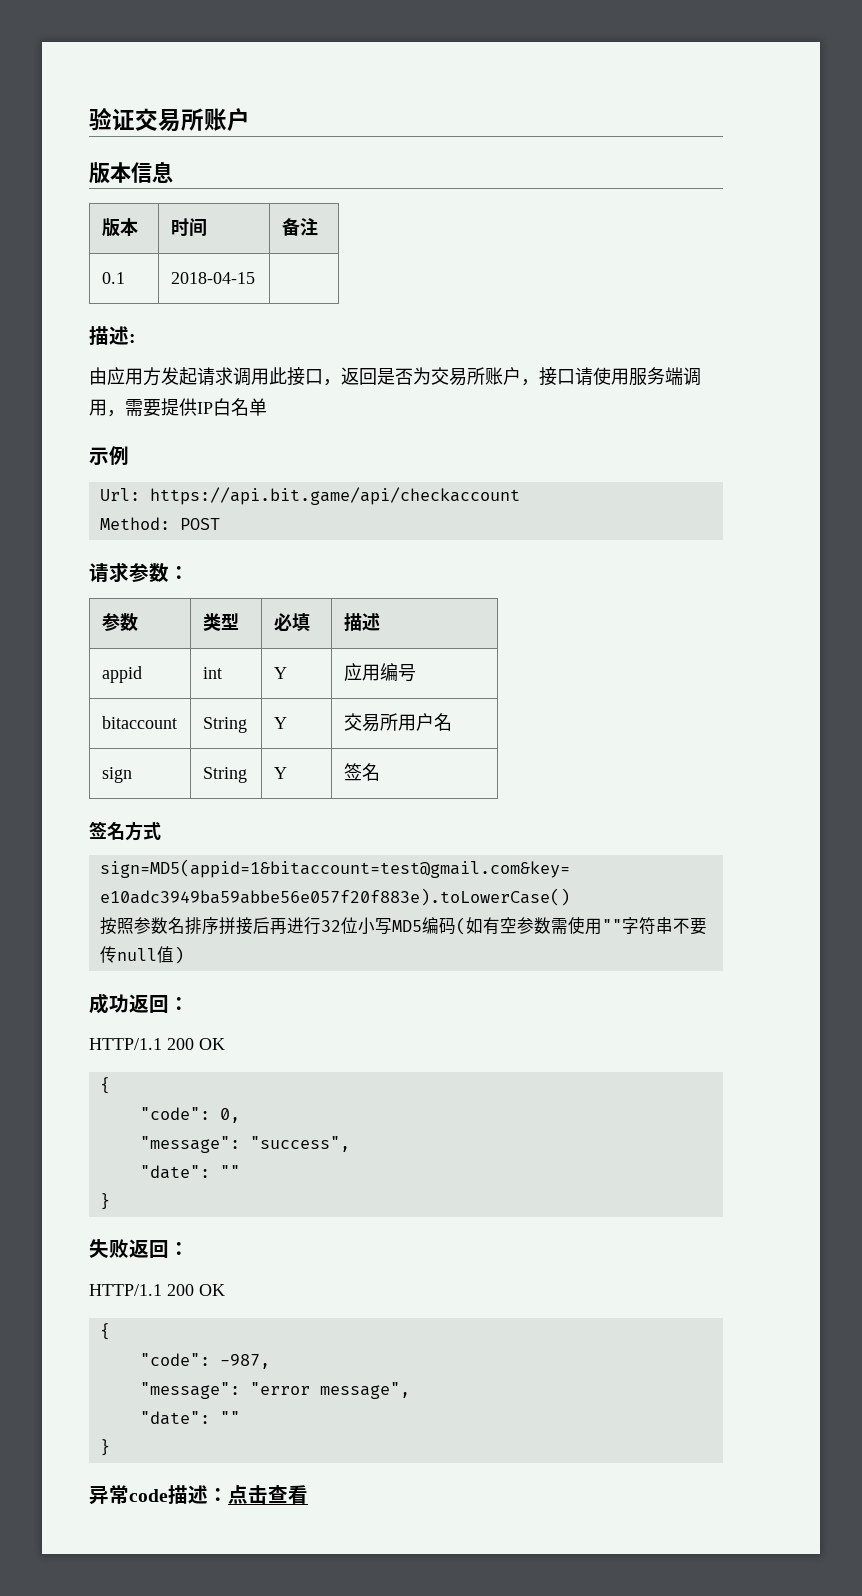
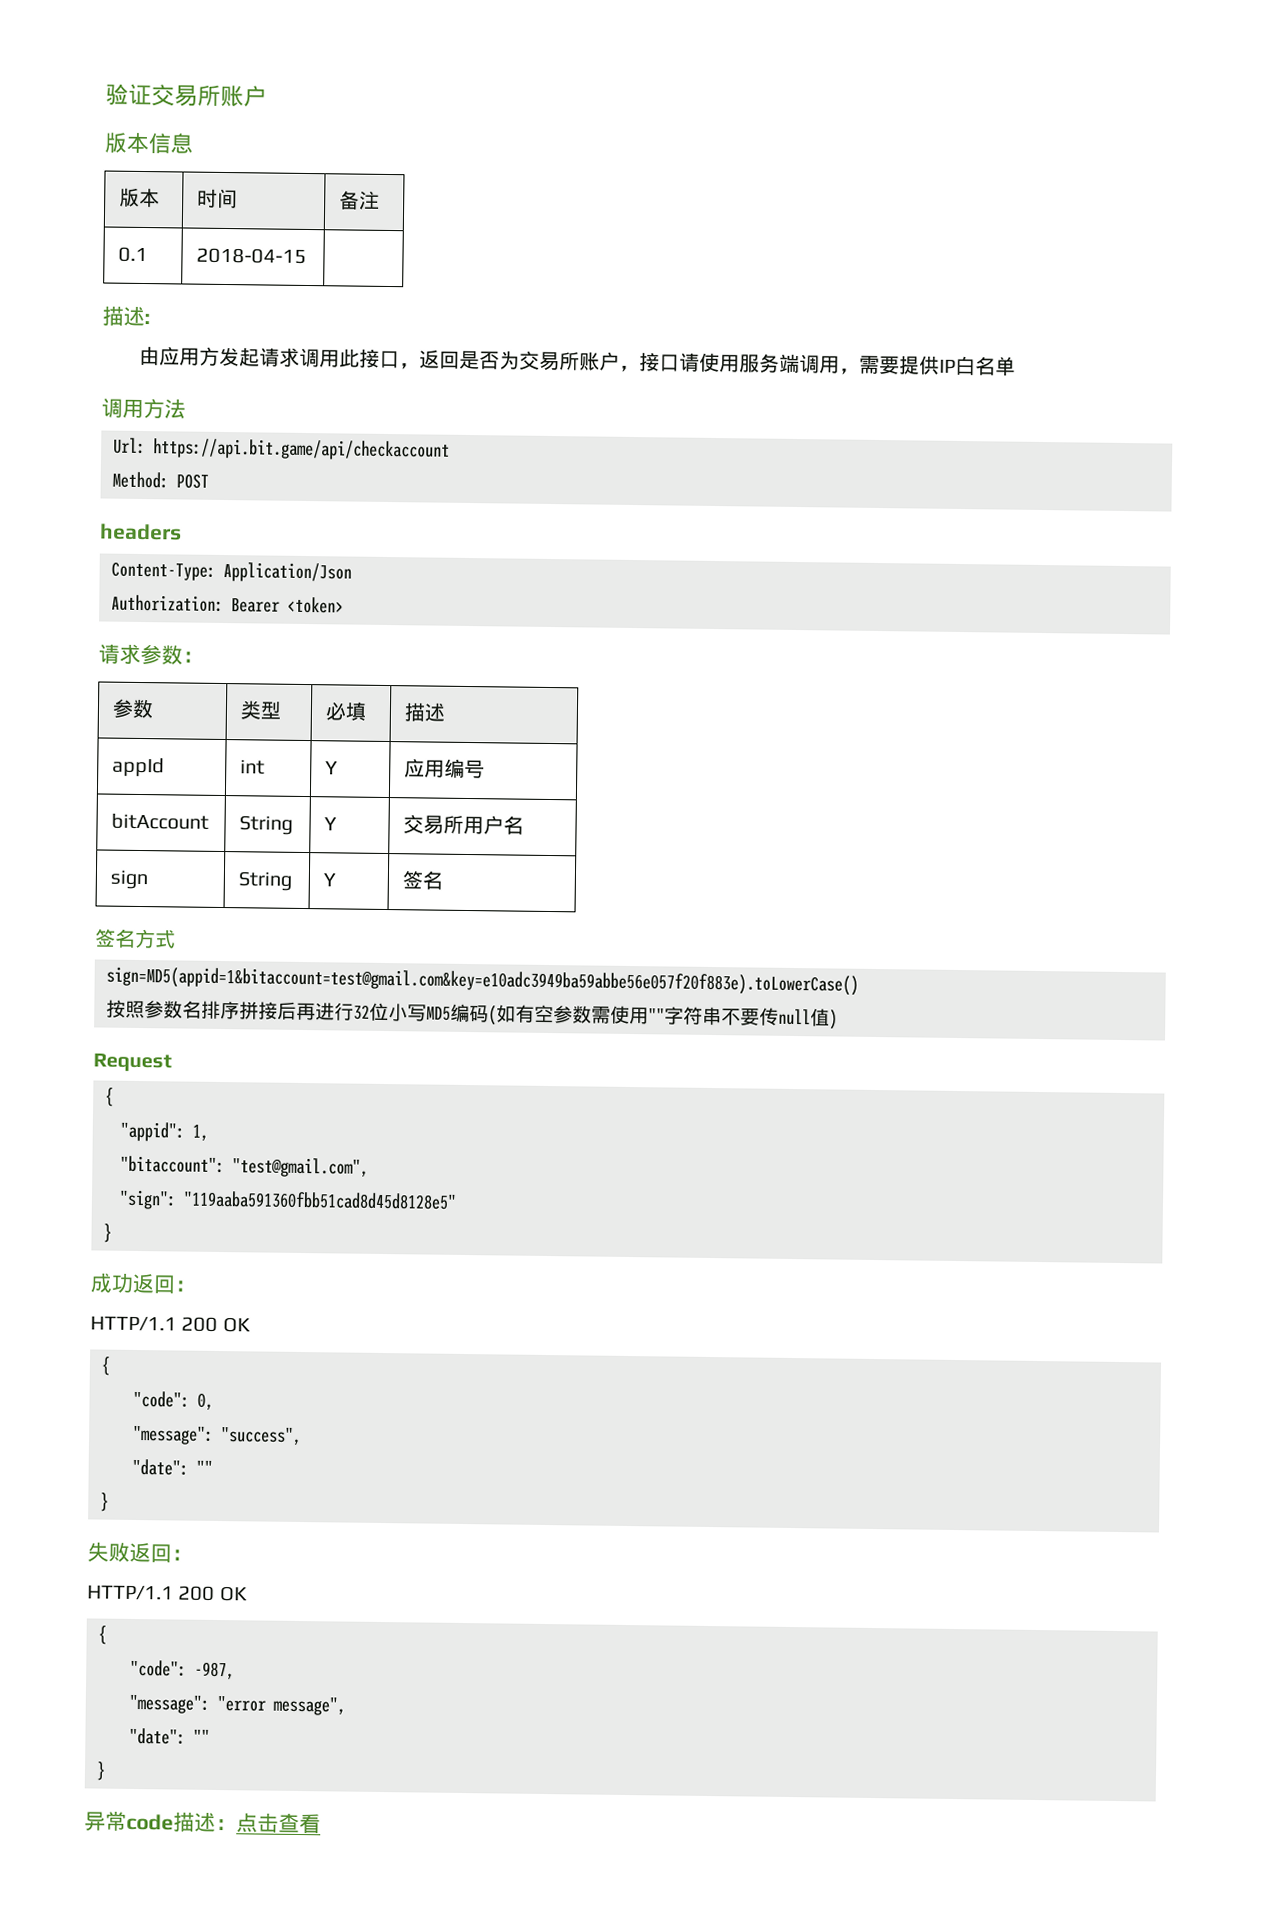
- 示例
+ 调用方法
+ headers
+ Content-Type: Application/Json
+ Authorization: Bearer <token>
- appid | int | Y | 应用编号
+ appId | int | Y | 应用编号
- bitaccount | String | Y | 交易所用户名
+ bitAccount | String | Y | 交易所用户名
+ Request
+ {
+ "appid": 1,
+ "bitaccount": "test@gmail.com",
+ "sign": "119aaba591360fbb51cad8d45d8128e5"
+ }

